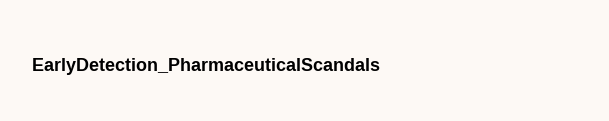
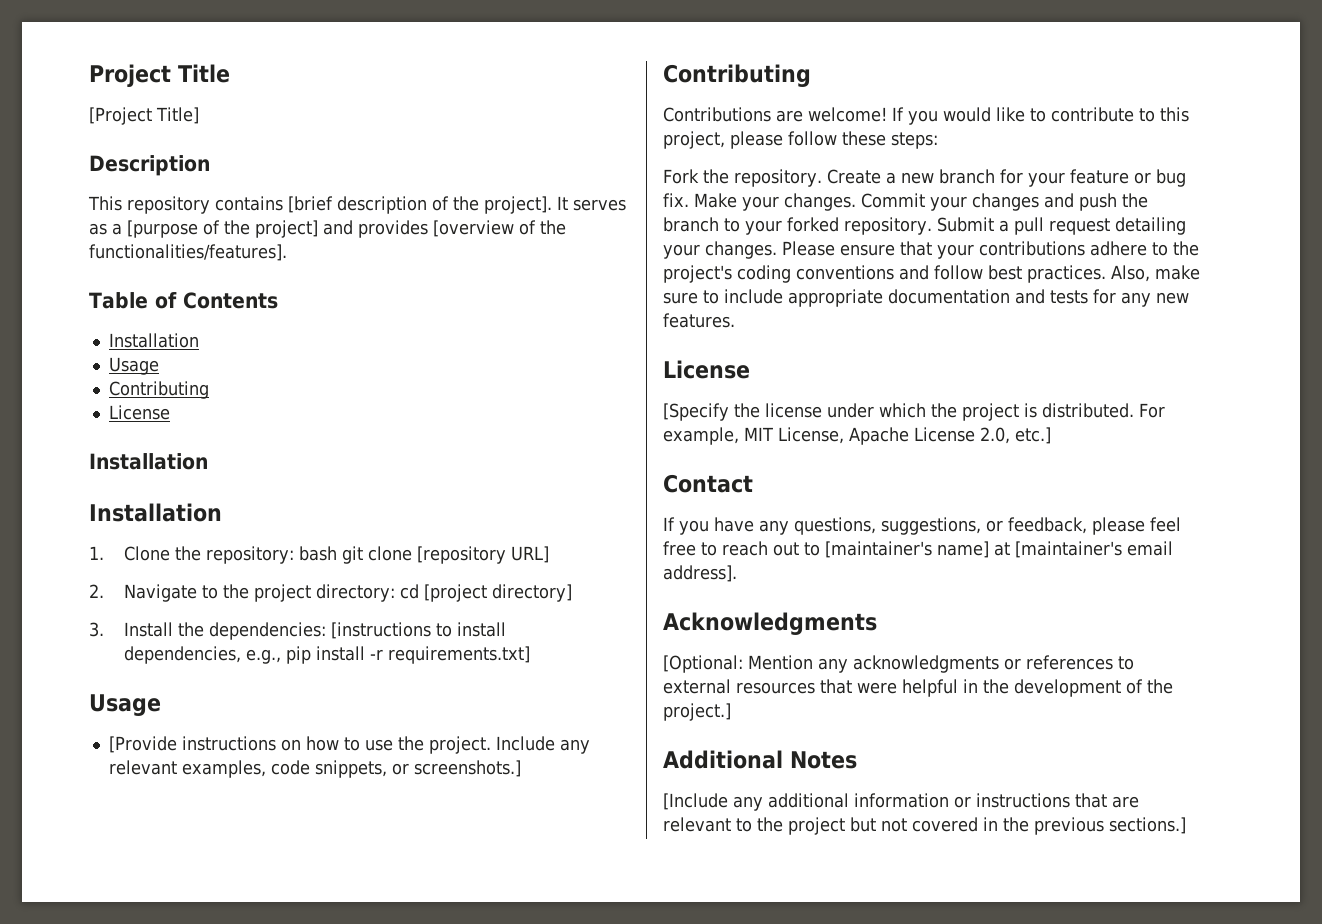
- EarlyDetection_PharmaceuticalScandals
+ Project Title
+ [Project Title]
+ Description
+ This repository contains [brief description of the project]. It serves as a [purpose of the project] and provides [overview of the functionalities/features].
+ Table of Contents
+ Installation
+ Usage
+ Contributing
+ License
+ Installation
+ Installation
+ 1. Clone the repository: bash git clone [repository URL]
+ 2. Navigate to the project directory: cd [project directory]
+ 3. Install the dependencies: [instructions to install dependencies, e.g., pip install -r requirements.txt]
+ Usage
+ [Provide instructions on how to use the project. Include any relevant examples, code snippets, or screenshots.]
+ Contributing
+ Contributions are welcome! If you would like to contribute to this project, please follow these steps:
+ Fork the repository. Create a new branch for your feature or bug fix. Make your changes. Commit your changes and push the branch to your forked repository. Submit a pull request detailing your changes. Please ensure that your contributions adhere to the project's coding conventions and follow best practices. Also, make sure to include appropriate documentation and tests for any new features.
+ License
+ [Specify the license under which the project is distributed. For example, MIT License, Apache License 2.0, etc.]
+ Contact
+ If you have any questions, suggestions, or feedback, please feel free to reach out to [maintainer's name] at [maintainer's email address].
+ Acknowledgments
+ [Optional: Mention any acknowledgments or references to external resources that were helpful in the development of the project.]
+ Additional Notes
+ [Include any additional information or instructions that are relevant to the project but not covered in the previous sections.]

